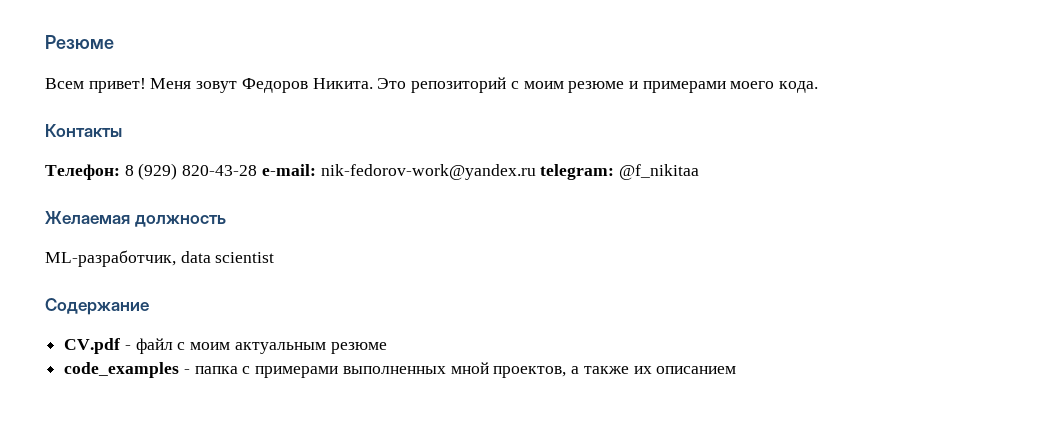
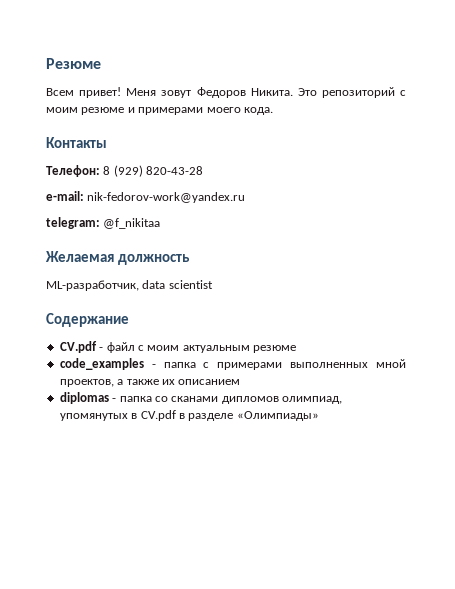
- Телефон: 8 (929) 820-43-28 e-mail: nik-fedorov-work@yandex.ru telegram: @f_nikitaa
+ Телефон: 8 (929) 820-43-28
+ e-mail: nik-fedorov-work@yandex.ru
+ telegram: @f_nikitaa
+ diplomas - папка со сканами дипломов олимпиад, упомянутых в CV.pdf в разделе «Олимпиады»

